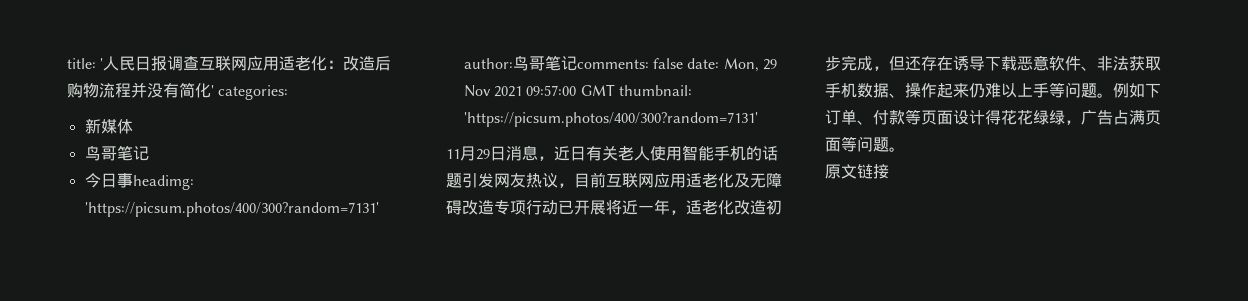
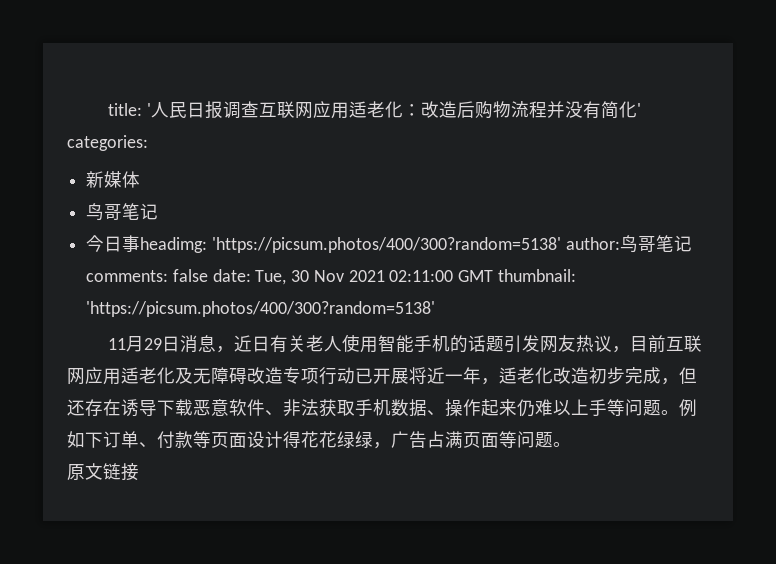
- 今日事headimg: 'https://picsum.photos/400/300?random=7131' author:鸟哥笔记comments: false date: Mon, 29 Nov 2021 09:57:00 GMT thumbnail: 'https://picsum.photos/400/300?random=7131'
+ 今日事headimg: 'https://picsum.photos/400/300?random=5138' author:鸟哥笔记comments: false date: Tue, 30 Nov 2021 02:11:00 GMT thumbnail: 'https://picsum.photos/400/300?random=5138'

